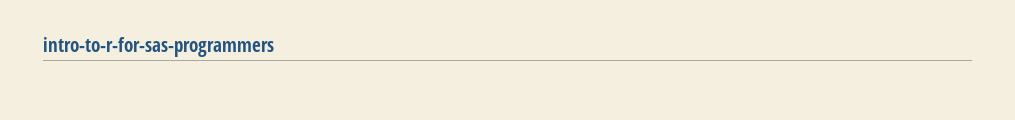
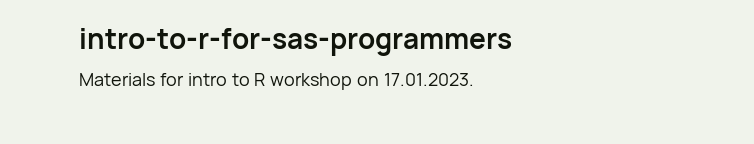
+ Materials for intro to R workshop on 17.01.2023.

